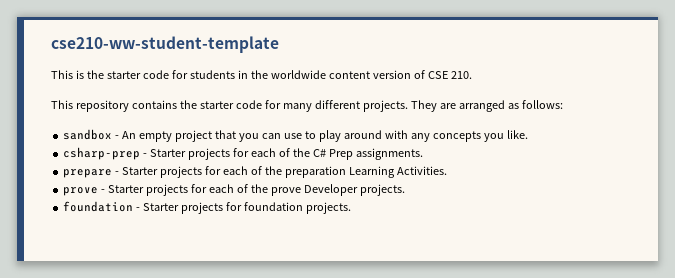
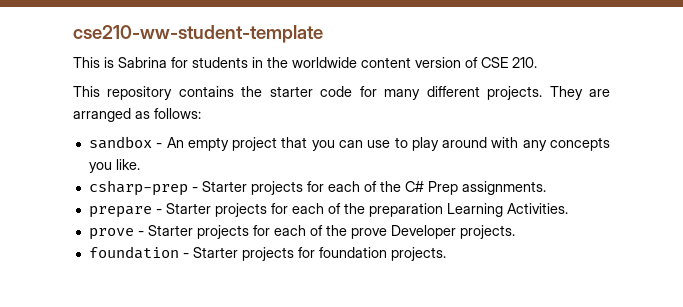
- This is the starter code for students in the worldwide content version of CSE 210.
+ This is Sabrina for students in the worldwide content version of CSE 210.

